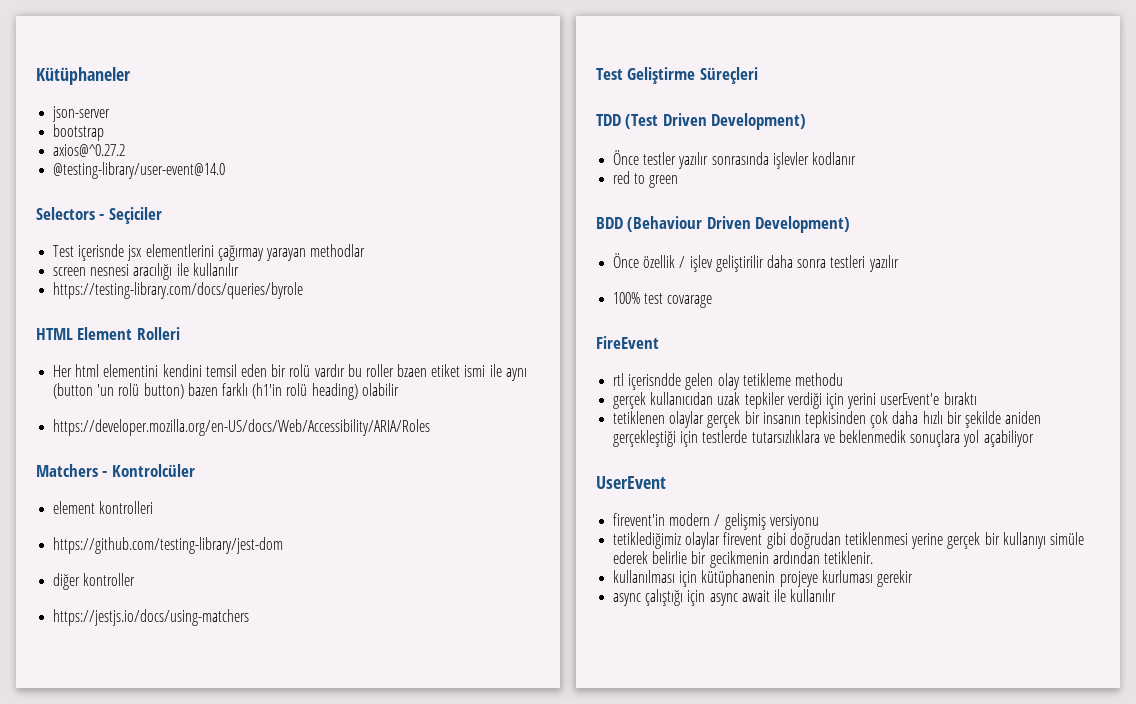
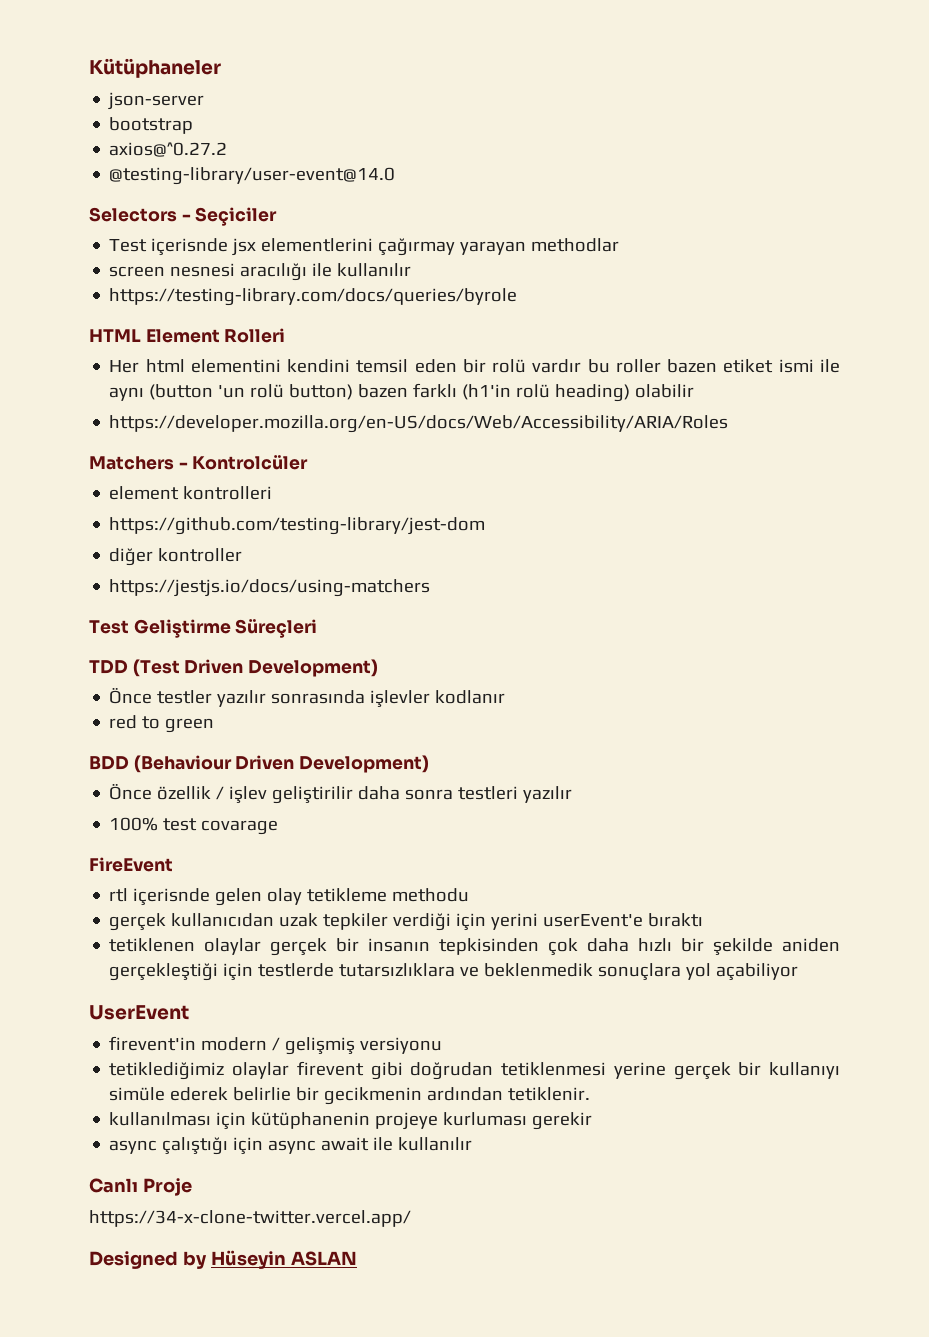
- Her html elementini kendini temsil eden bir rolü vardır bu roller bzaen etiket ismi ile aynı (button 'un rolü button) bazen farklı (h1'in rolü heading) olabilir
+ Her html elementini kendini temsil eden bir rolü vardır bu roller bazen etiket ismi ile aynı (button 'un rolü button) bazen farklı (h1'in rolü heading) olabilir
- rtl içerisndde gelen olay tetikleme methodu
+ rtl içerisnde gelen olay tetikleme methodu
+ Canlı Proje
+ https://34-x-clone-twitter.vercel.app/
+ Designed by Hüseyin ASLAN

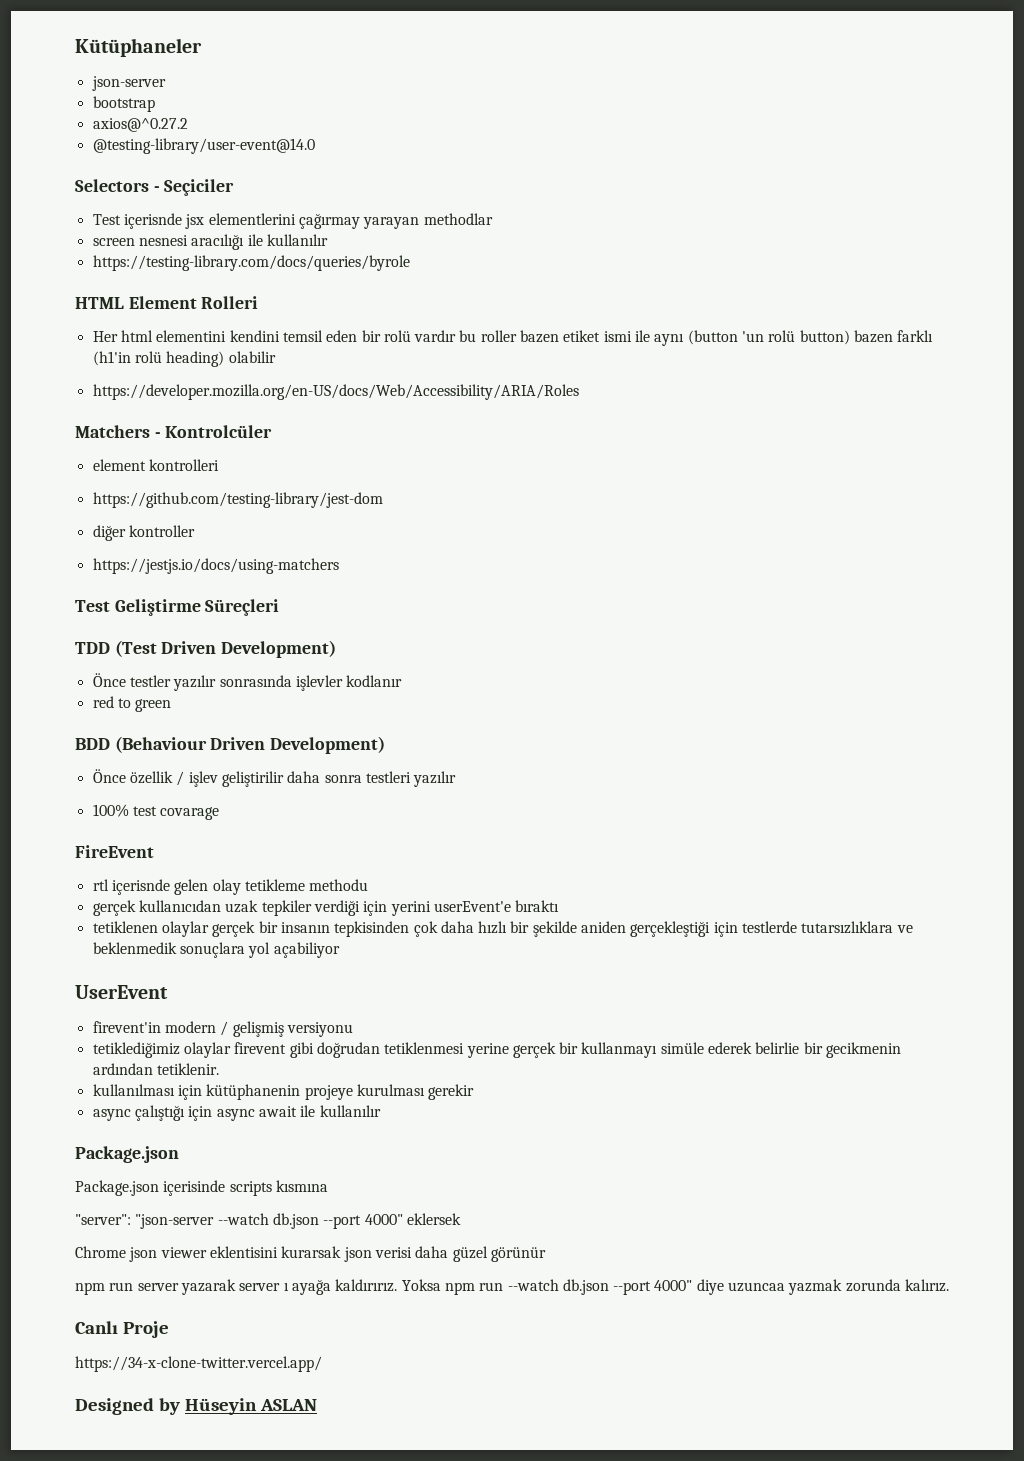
- tetiklediğimiz olaylar firevent gibi doğrudan tetiklenmesi yerine gerçek bir kullanıyı simüle ederek belirlie bir gecikmenin ardından tetiklenir.
+ tetiklediğimiz olaylar firevent gibi doğrudan tetiklenmesi yerine gerçek bir kullanmayı simüle ederek belirlie bir gecikmenin ardından tetiklenir.
- kullanılması için kütüphanenin projeye kurluması gerekir
+ kullanılması için kütüphanenin projeye kurulması gerekir
  async çalıştığı için async await ile kullanılır
+ Package.json
+ Package.json içerisinde scripts kısmına
+ "server": "json-server --watch db.json --port 4000" eklersek
+ Chrome json viewer eklentisini kurarsak json verisi daha güzel görünür
+ npm run server yazarak server ı ayağa kaldırırız. Yoksa npm run --watch db.json --port 4000" diye uzuncaa yazmak zorunda kalırız.

